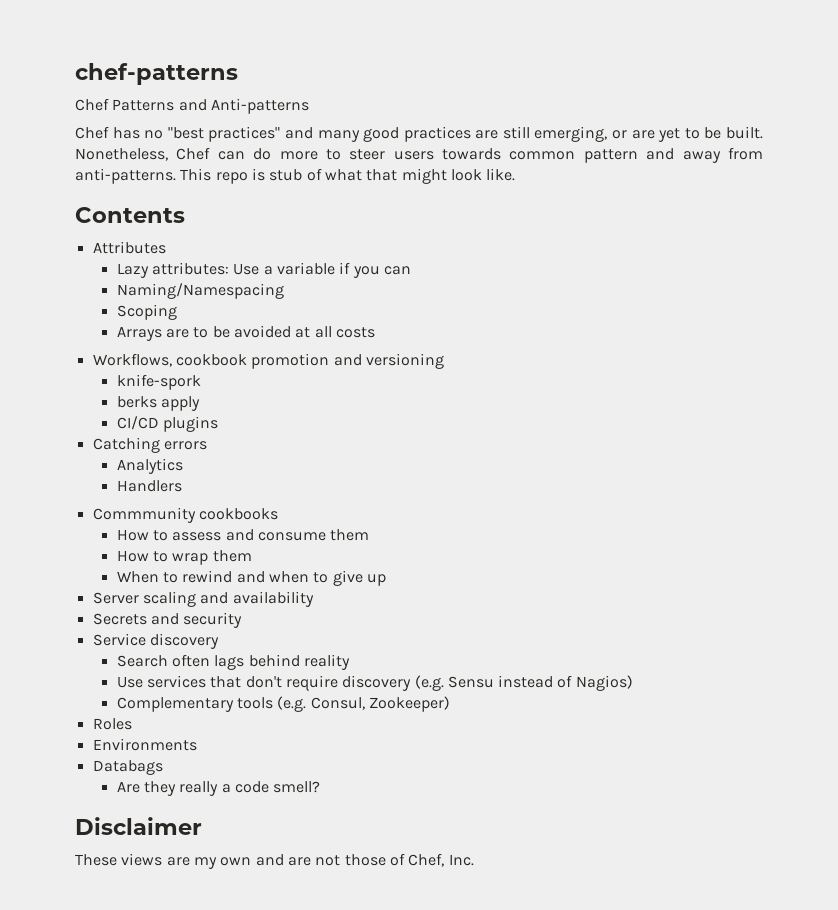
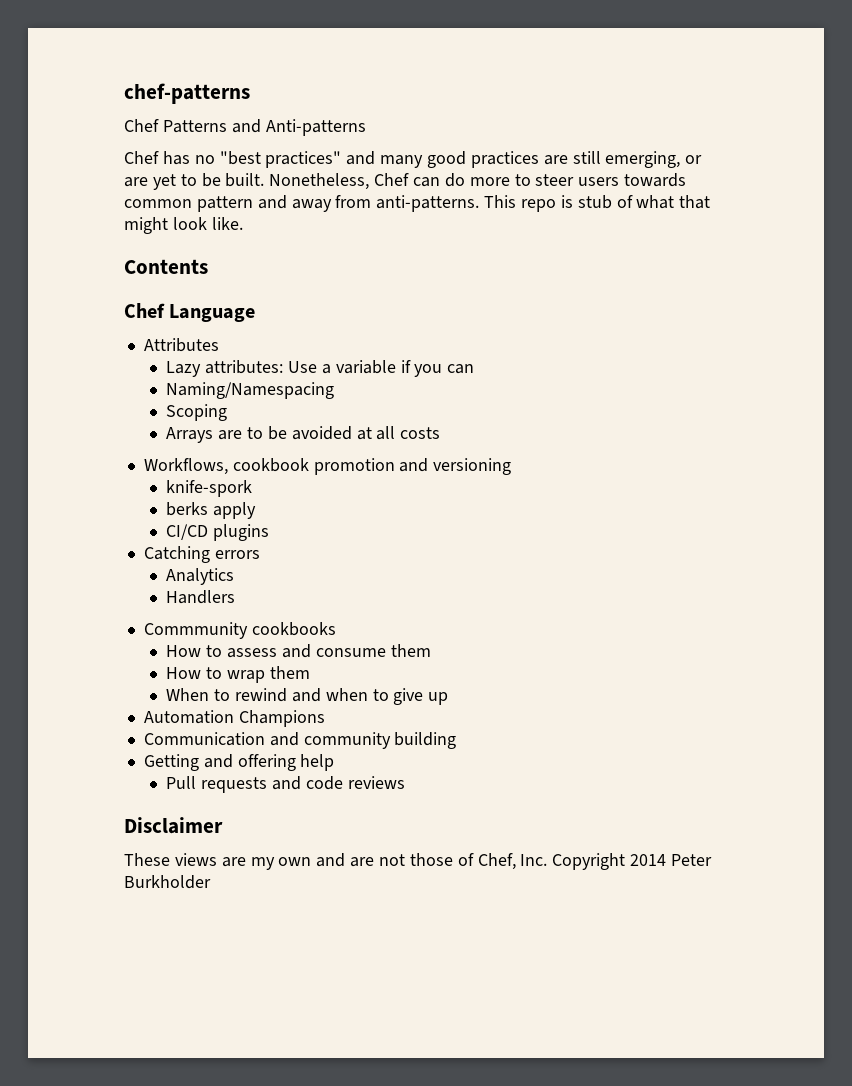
+ Chef Language
- Server scaling and availability
- Secrets and security
- Service discovery
- Search often lags behind reality
- Use services that don't require discovery (e.g. Sensu instead of Nagios)
- Complementary tools (e.g. Consul, Zookeeper)
- Roles
- Environments
- Databags
- Are they really a code smell?
+ Automation Champions
+ Communication and community building
+ Getting and offering help
+ Pull requests and code reviews
- These views are my own and are not those of Chef, Inc.
+ These views are my own and are not those of Chef, Inc. Copyright 2014 Peter Burkholder

